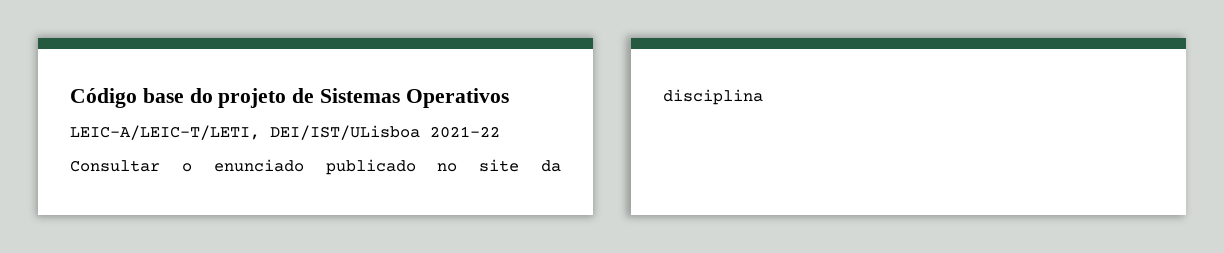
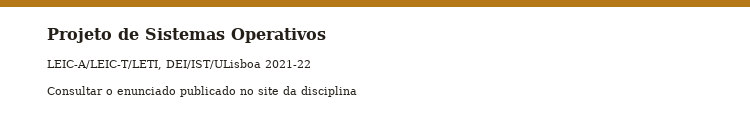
- Código base do projeto de Sistemas Operativos
+ Projeto de Sistemas Operativos

